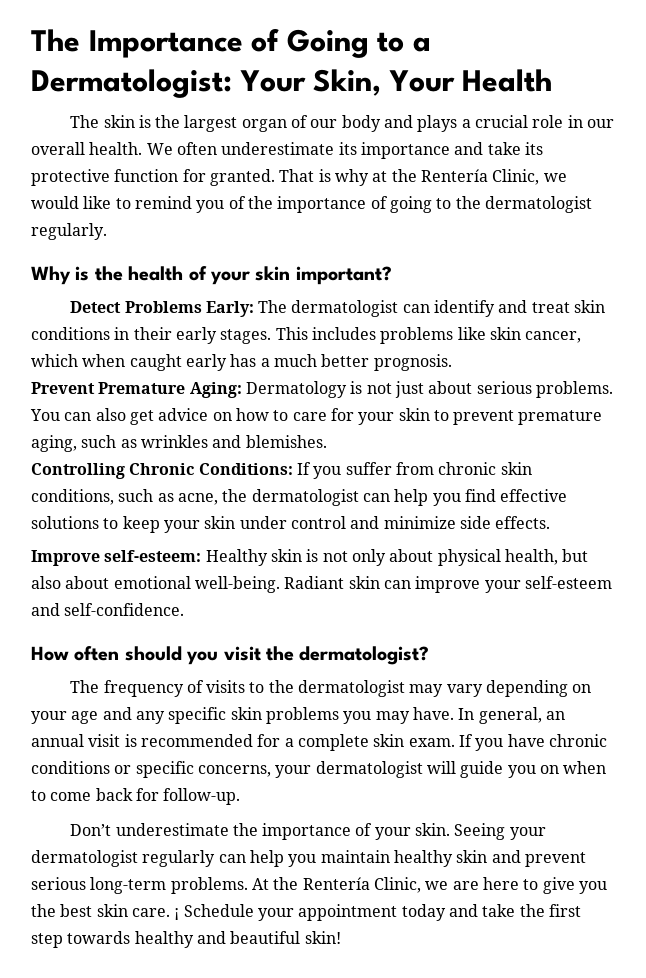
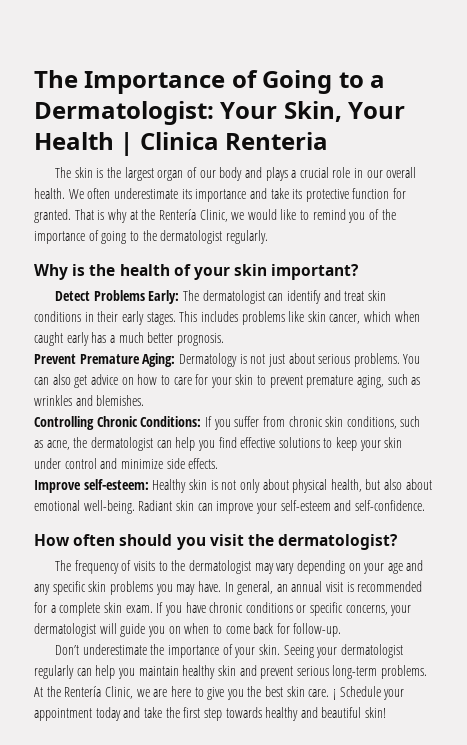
- The Importance of Going to a Dermatologist: Your Skin, Your Health
+ The Importance of Going to a Dermatologist: Your Skin, Your Health | Clinica Renteria

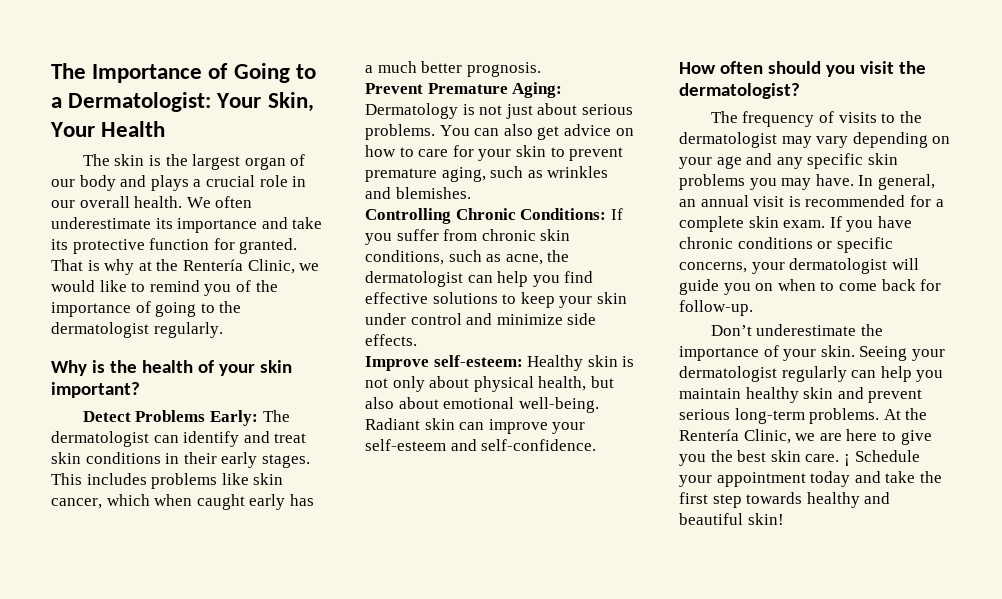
- The Importance of Going to a Dermatologist: Your Skin, Your Health | Clinica Renteria
+ The Importance of Going to a Dermatologist: Your Skin, Your Health

